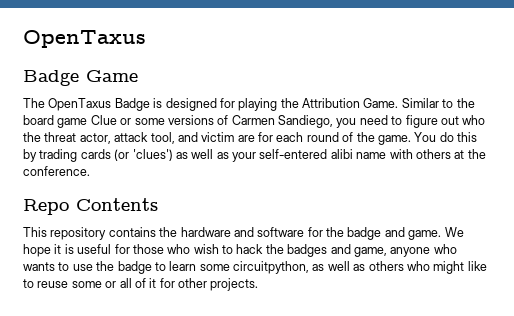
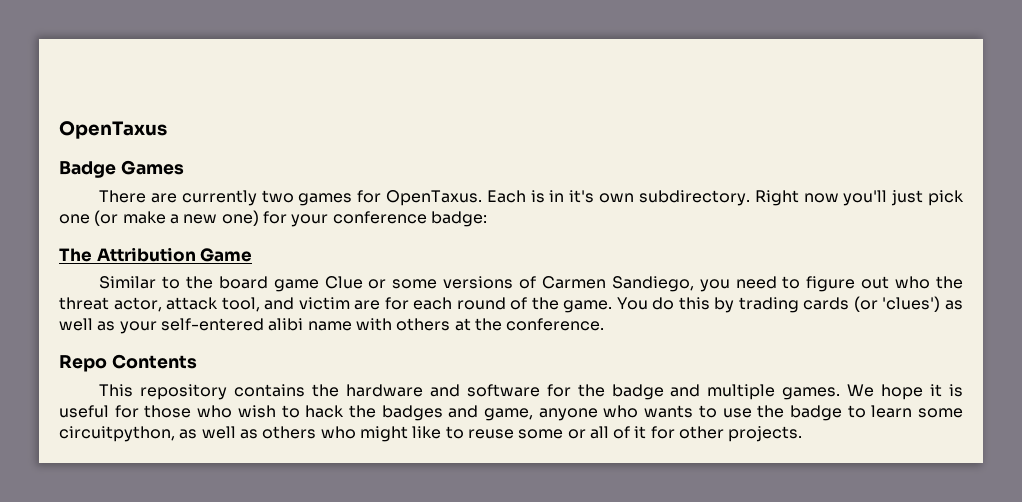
- Badge Game
- The OpenTaxus Badge is designed for playing the Attribution Game. Similar to the board game Clue or some versions of Carmen Sandiego, you need to figure out who the threat actor, attack tool, and victim are for each round of the game.
+ Badge Games
+ There are currently two games for OpenTaxus. Each is in it's own subdirectory. Right now you'll just pick one (or make a new one) for your conference badge:
+ The Attribution Game
+ Similar to the board game Clue or some versions of Carmen Sandiego, you need to figure out who the threat actor, attack tool, and victim are for each round of the game.
- This repository contains the hardware and software for the badge and game.
+ This repository contains the hardware and software for the badge and multiple games.

